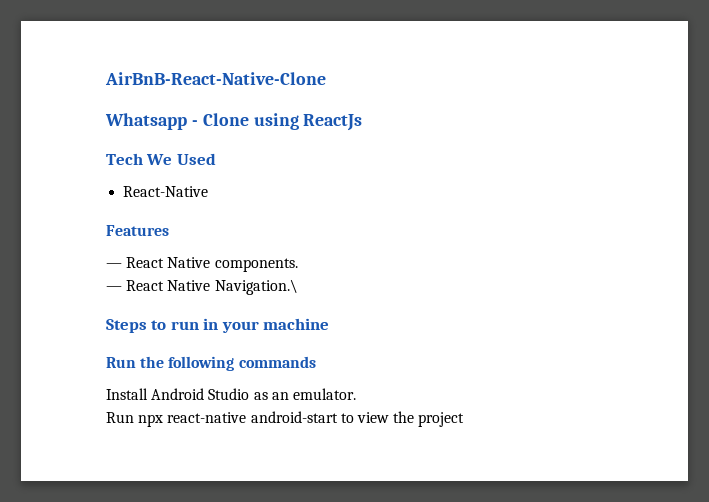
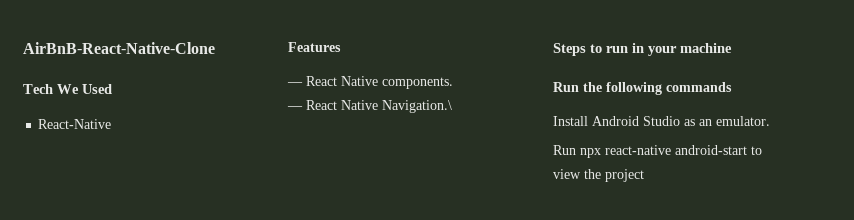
- Whatsapp - Clone using ReactJs

